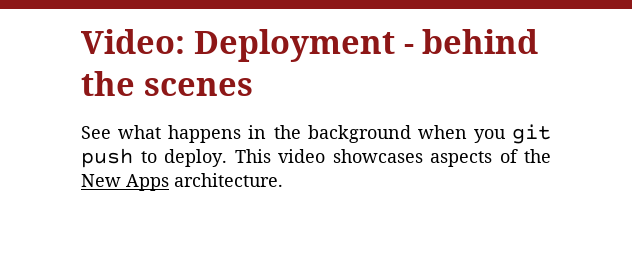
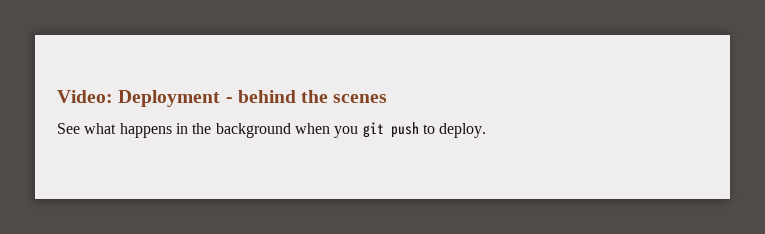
- This video showcases aspects of the New Apps architecture.

